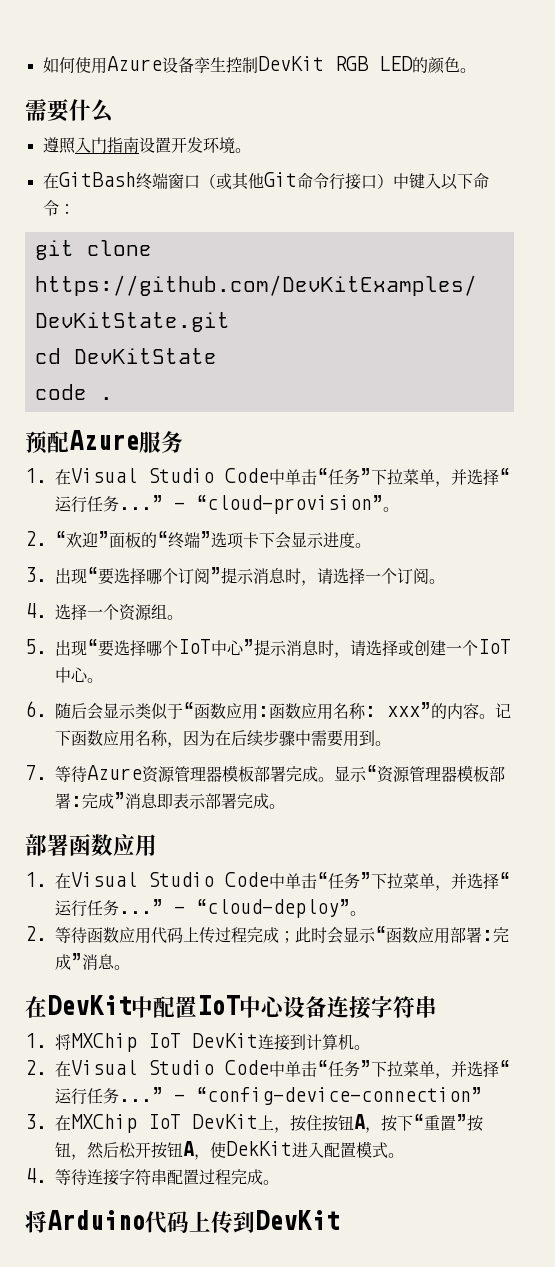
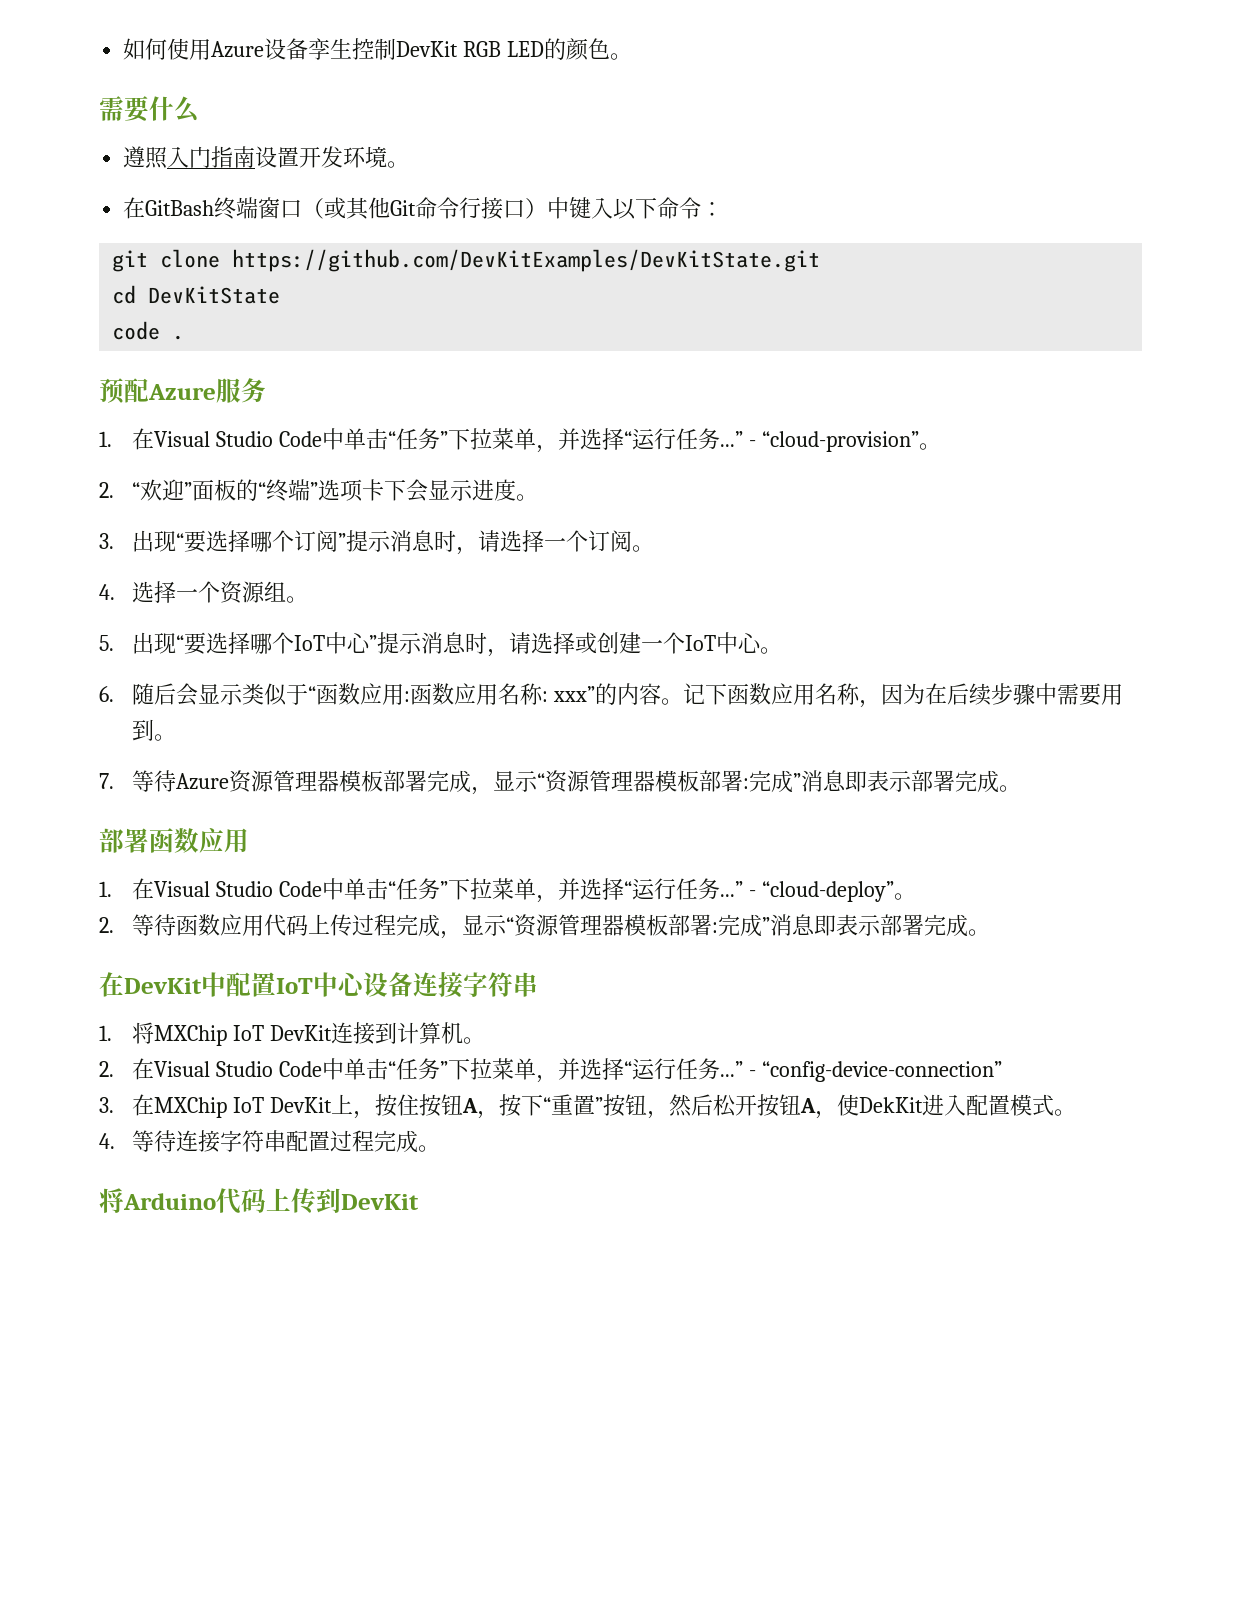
- 7.等待Azure资源管理器模板部署完成。显示“资源管理器模板部署:完成”消息即表示部署完成。
+ 7.等待Azure资源管理器模板部署完成，显示“资源管理器模板部署:完成”消息即表示部署完成。
- 2.等待函数应用代码上传过程完成；此时会显示“函数应用部署:完成”消息。
+ 2.等待函数应用代码上传过程完成，显示“资源管理器模板部署:完成”消息即表示部署完成。

